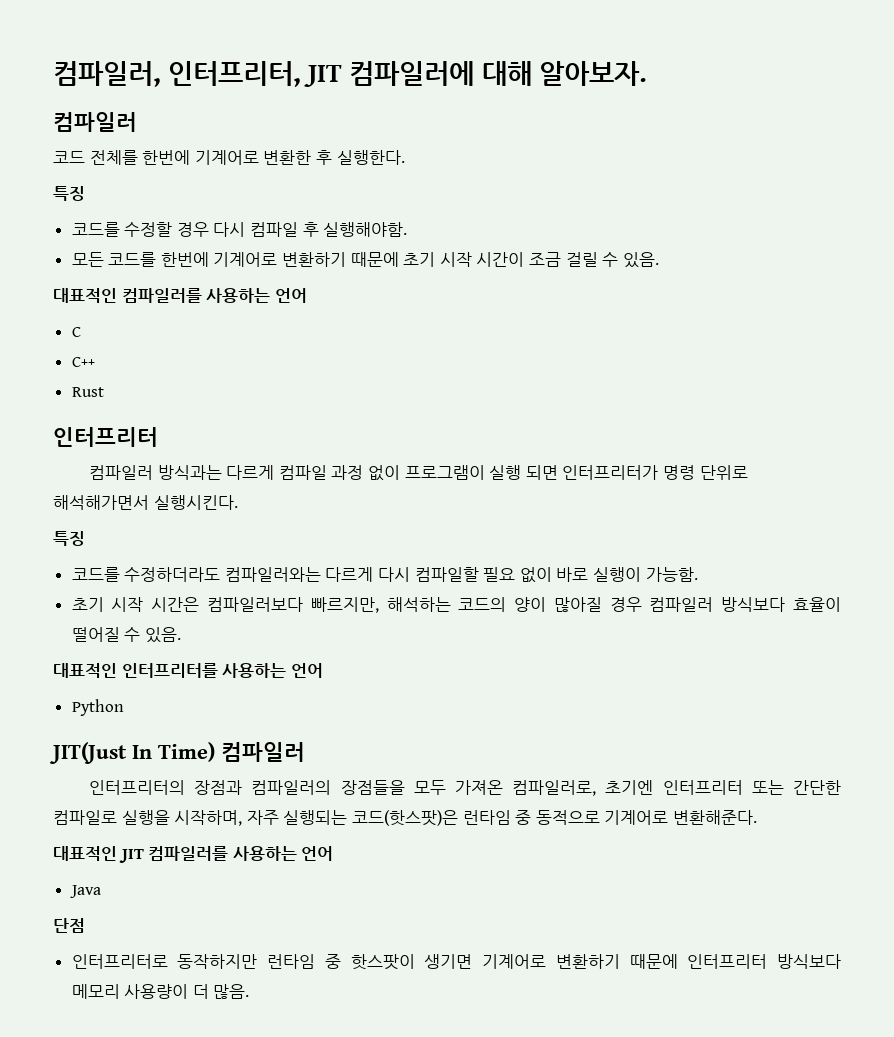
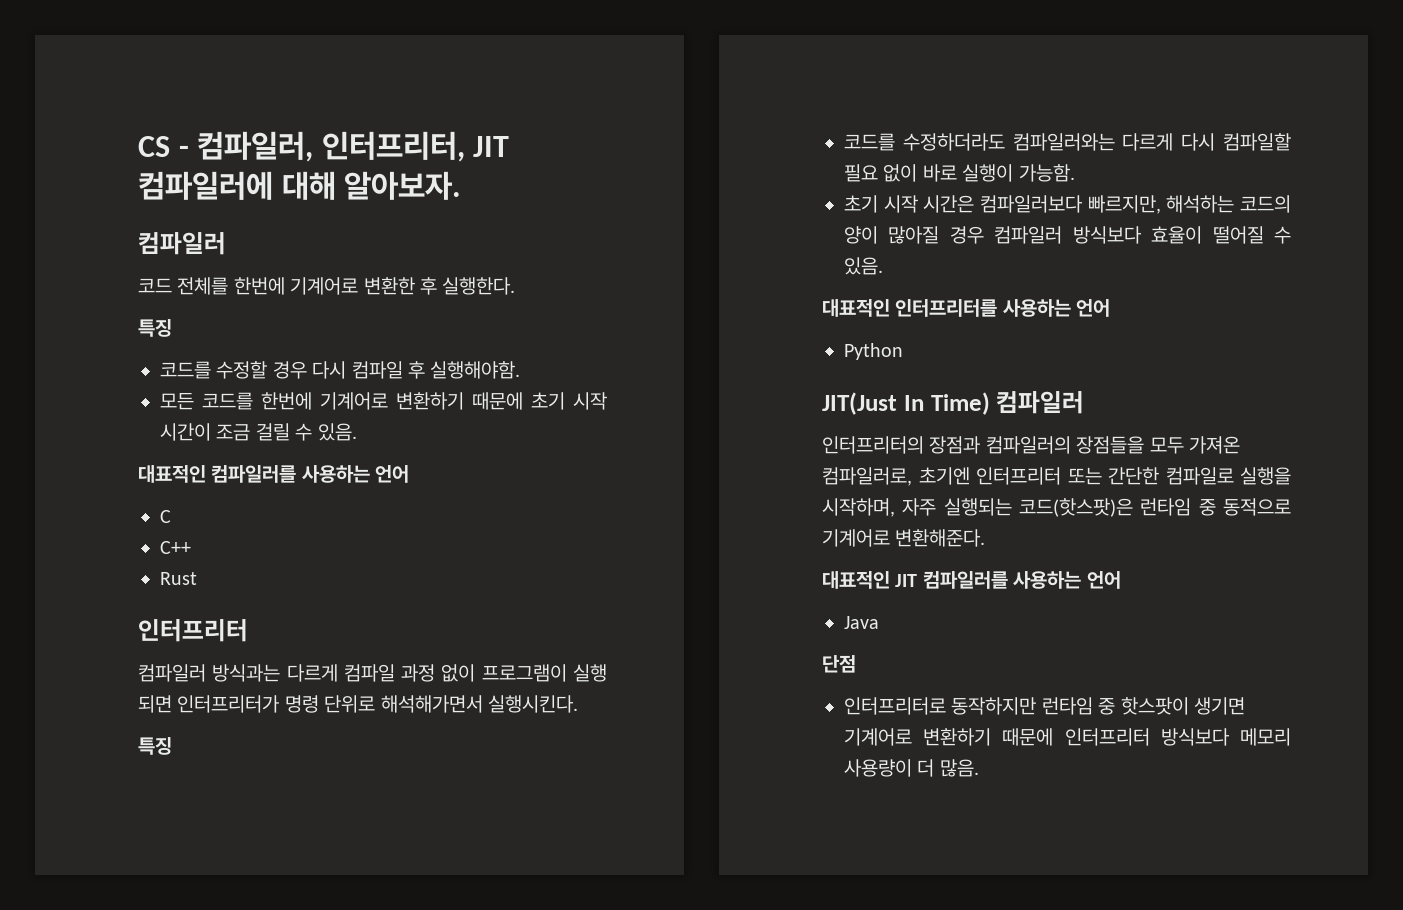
- 컴파일러, 인터프리터, JIT 컴파일러에 대해 알아보자.
+ CS - 컴파일러, 인터프리터, JIT 컴파일러에 대해 알아보자.

